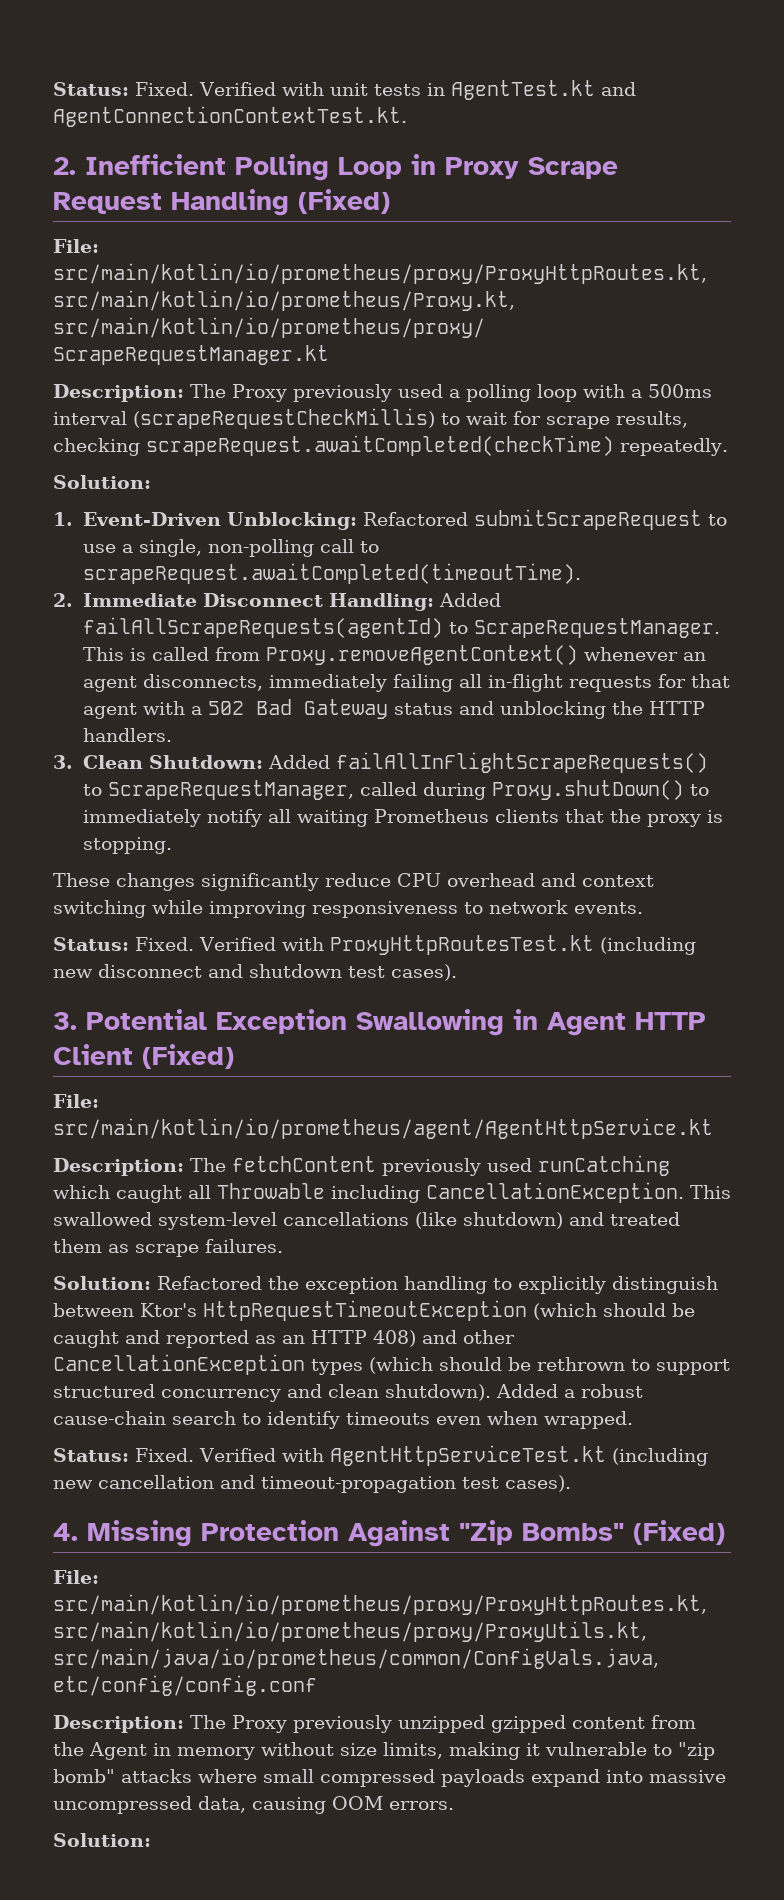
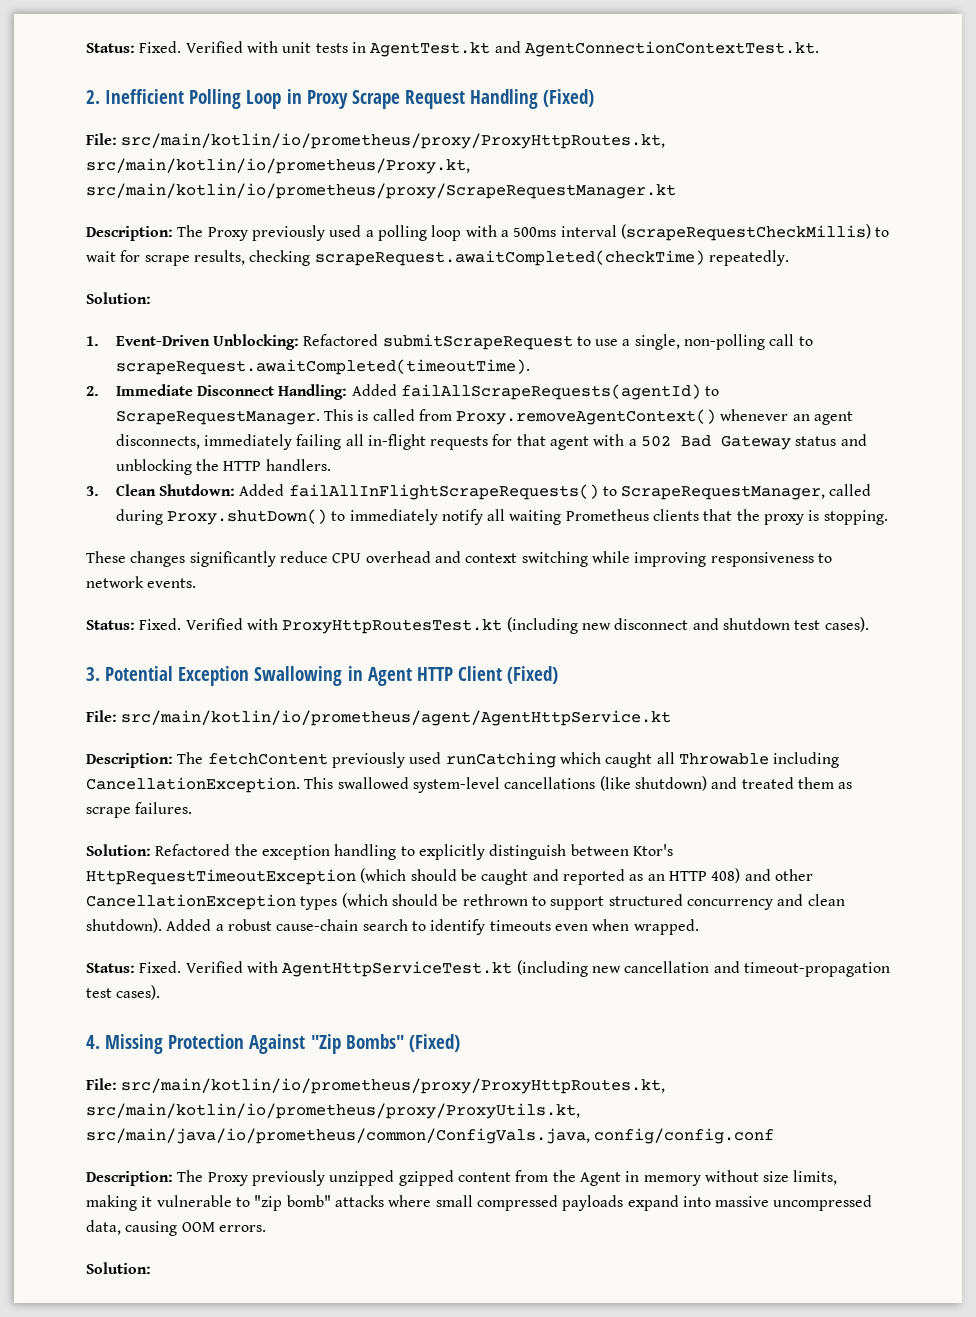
- File: src/main/kotlin/io/prometheus/proxy/ProxyHttpRoutes.kt, src/main/kotlin/io/prometheus/proxy/ProxyUtils.kt, src/main/java/io/prometheus/common/ConfigVals.java, etc/config/config.conf
+ File: src/main/kotlin/io/prometheus/proxy/ProxyHttpRoutes.kt, src/main/kotlin/io/prometheus/proxy/ProxyUtils.kt, src/main/java/io/prometheus/common/ConfigVals.java, config/config.conf

